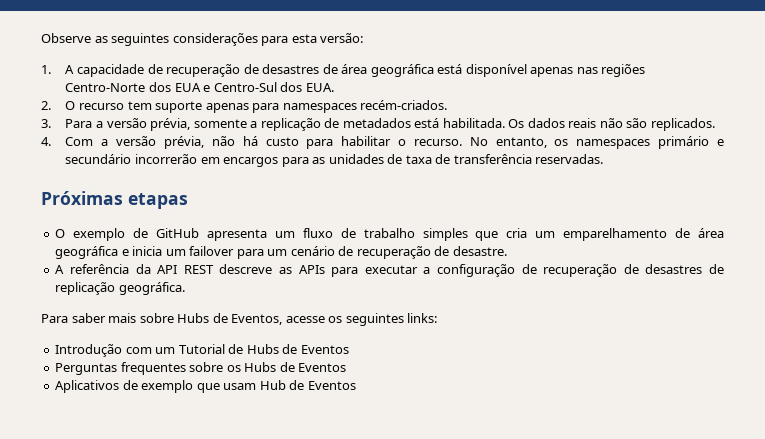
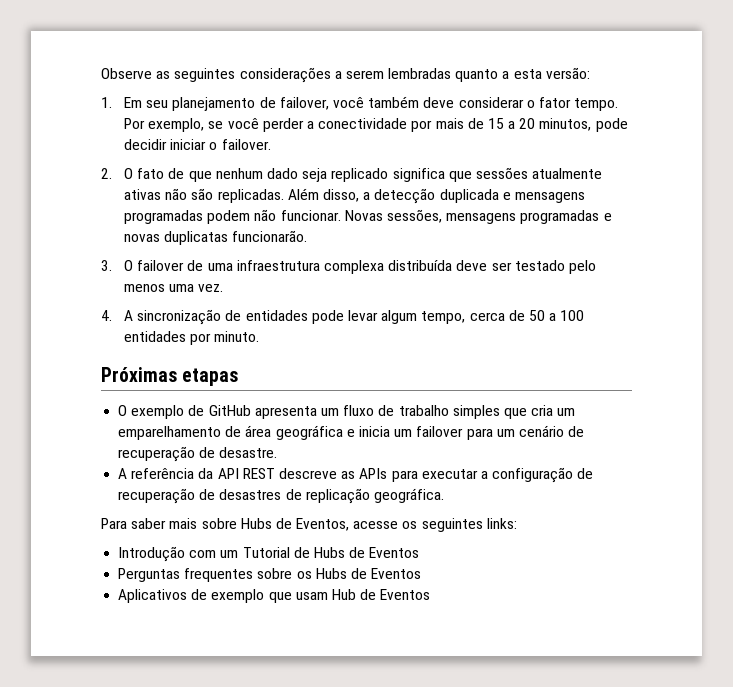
- Observe as seguintes considerações para esta versão:
- 1. A capacidade de recuperação de desastres de área geográfica está disponível apenas nas regiões Centro-Norte dos EUA e Centro-Sul dos EUA.
- 2. O recurso tem suporte apenas para namespaces recém-criados.
- 3. Para a versão prévia, somente a replicação de metadados está habilitada. Os dados reais não são replicados.
- 4. Com a versão prévia, não há custo para habilitar o recurso. No entanto, os namespaces primário e secundário incorrerão em encargos para as unidades de taxa de transferência reservadas.
+ Observe as seguintes considerações a serem lembradas quanto a esta versão:
+ 1. Em seu planejamento de failover, você também deve considerar o fator tempo. Por exemplo, se você perder a conectividade por mais de 15 a 20 minutos, pode decidir iniciar o failover.
+ 2. O fato de que nenhum dado seja replicado significa que sessões atualmente ativas não são replicadas. Além disso, a detecção duplicada e mensagens programadas podem não funcionar. Novas sessões, mensagens programadas e novas duplicatas funcionarão.
+ 3. O failover de uma infraestrutura complexa distribuída deve ser testado pelo menos uma vez.
+ 4. A sincronização de entidades pode levar algum tempo, cerca de 50 a 100 entidades por minuto.

